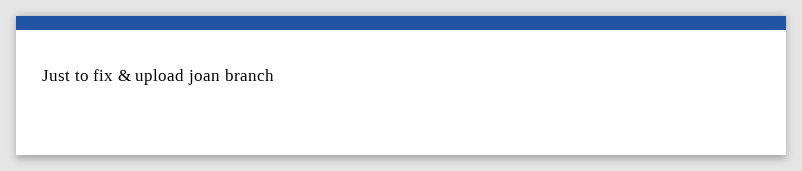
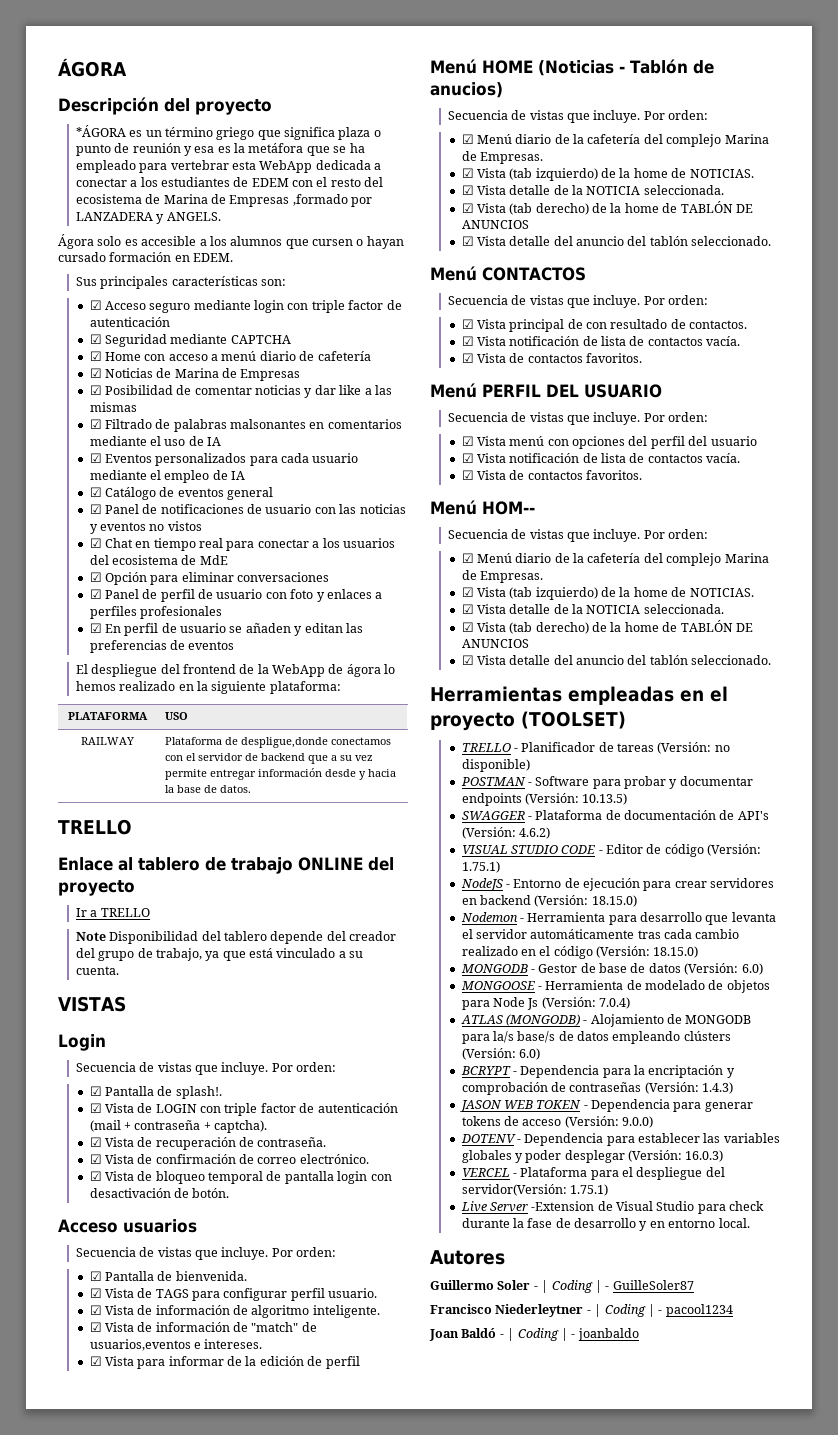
- Just to fix & upload joan branch
+ ÁGORA
+ Descripción del proyecto
+ *ÁGORA es un término griego que significa plaza o punto de reunión y esa es la metáfora que se ha empleado para vertebrar esta WebApp dedicada a conectar a los estudiantes de EDEM con el resto del ecosistema de Marina de Empresas ,formado por LANZADERA y ANGELS.
+ Ágora solo es accesible a los alumnos que cursen o hayan cursado formación en EDEM.
+ Sus principales características son:
+ ☑ Acceso seguro mediante login con triple factor de autenticación
+ ☑ Seguridad mediante CAPTCHA
+ ☑ Home con acceso a menú diario de cafetería
+ ☑ Noticias de Marina de Empresas
+ ☑ Posibilidad de comentar noticias y dar like a las mismas
+ ☑ Filtrado de palabras malsonantes en comentarios mediante el uso de IA
+ ☑ Eventos personalizados para cada usuario mediante el empleo de IA
+ ☑ Catálogo de eventos general
+ ☑ Panel de notificaciones de usuario con las noticias y eventos no vistos
+ ☑ Chat en tiempo real para conectar a los usuarios del ecosistema de MdE
+ ☑ Opción para eliminar conversaciones
+ ☑ Panel de perfil de usuario con foto y enlaces a perfiles profesionales
+ ☑ En perfil de usuario se añaden y editan las preferencias de eventos
+ El despliegue del frontend de la WebApp de ágora lo hemos realizado en la siguiente plataforma:
+ PLATAFORMA | USO
+ RAILWAY | Plataforma de despligue,donde conectamos con el servidor de backend que a su vez permite entregar información desde y hacia la base de datos.
+ TRELLO
+ Enlace al tablero de trabajo ONLINE del proyecto
+ Ir a TRELLO
+ Note Disponibilidad del tablero depende del creador del grupo de trabajo, ya que está vinculado a su cuenta.
+ VISTAS
+ Login
+ Secuencia de vistas que incluye. Por orden:
+ ☑ Pantalla de splash!.
+ ☑ Vista de LOGIN con triple factor de autenticación (mail + contraseña + captcha).
+ ☑ Vista de recuperación de contraseña.
+ ☑ Vista de confirmación de correo electrónico.
+ ☑ Vista de bloqueo temporal de pantalla login con desactivación de botón.
+ Acceso usuarios
+ Secuencia de vistas que incluye. Por orden:
+ ☑ Pantalla de bienvenida.
+ ☑ Vista de TAGS para configurar perfil usuario.
+ ☑ Vista de información de algoritmo inteligente.
+ ☑ Vista de información de "match" de usuarios,eventos e intereses.
+ ☑ Vista para informar de la edición de perfil
+ Menú HOME (Noticias - Tablón de anucios)
+ Secuencia de vistas que incluye. Por orden:
+ ☑ Menú diario de la cafetería del complejo Marina de Empresas.
+ ☑ Vista (tab izquierdo) de la home de NOTICIAS.
+ ☑ Vista detalle de la NOTICIA seleccionada.
+ ☑ Vista (tab derecho) de la home de TABLÓN DE ANUNCIOS
+ ☑ Vista detalle del anuncio del tablón seleccionado.
+ Menú CONTACTOS
+ Secuencia de vistas que incluye. Por orden:
+ ☑ Vista principal de con resultado de contactos.
+ ☑ Vista notificación de lista de contactos vacía.
+ ☑ Vista de contactos favoritos.
+ Menú PERFIL DEL USUARIO
+ Secuencia de vistas que incluye. Por orden:
+ ☑ Vista menú con opciones del perfil del usuario
+ ☑ Vista notificación de lista de contactos vacía.
+ ☑ Vista de contactos favoritos.
+ Menú HOM--
+ Secuencia de vistas que incluye. Por orden:
+ ☑ Menú diario de la cafetería del complejo Marina de Empresas.
+ ☑ Vista (tab izquierdo) de la home de NOTICIAS.
+ ☑ Vista detalle de la NOTICIA seleccionada.
+ ☑ Vista (tab derecho) de la home de TABLÓN DE ANUNCIOS
+ ☑ Vista detalle del anuncio del tablón seleccionado.
+ Herramientas empleadas en el proyecto (TOOLSET)
+ TRELLO - Planificador de tareas (Versión: no disponible)
+ POSTMAN - Software para probar y documentar endpoints (Versión: 10.13.5)
+ SWAGGER - Plataforma de documentación de API's (Versión: 4.6.2)
+ VISUAL STUDIO CODE - Editor de código (Versión: 1.75.1)
+ NodeJS - Entorno de ejecución para crear servidores en backend (Versión: 18.15.0)
+ Nodemon - Herramienta para desarrollo que levanta el servidor automáticamente tras cada cambio realizado en el código (Versión: 18.15.0)
+ MONGODB - Gestor de base de datos (Versión: 6.0)
+ MONGOOSE - Herramienta de modelado de objetos para Node Js (Versión: 7.0.4)
+ ATLAS (MONGODB) - Alojamiento de MONGODB para la/s base/s de datos empleando clústers (Versión: 6.0)
+ BCRYPT - Dependencia para la encriptación y comprobación de contraseñas (Versión: 1.4.3)
+ JASON WEB TOKEN - Dependencia para generar tokens de acceso (Versión: 9.0.0)
+ DOTENV - Dependencia para establecer las variables globales y poder desplegar (Versión: 16.0.3)
+ VERCEL - Plataforma para el despliegue del servidor(Versión: 1.75.1)
+ Live Server -Extension de Visual Studio para check durante la fase de desarrollo y en entorno local.
+ Autores
+ Guillermo Soler - | Coding | - GuilleSoler87
+ Francisco Niederleytner - | Coding | - pacool1234
+ Joan Baldó - | Coding | - joanbaldo

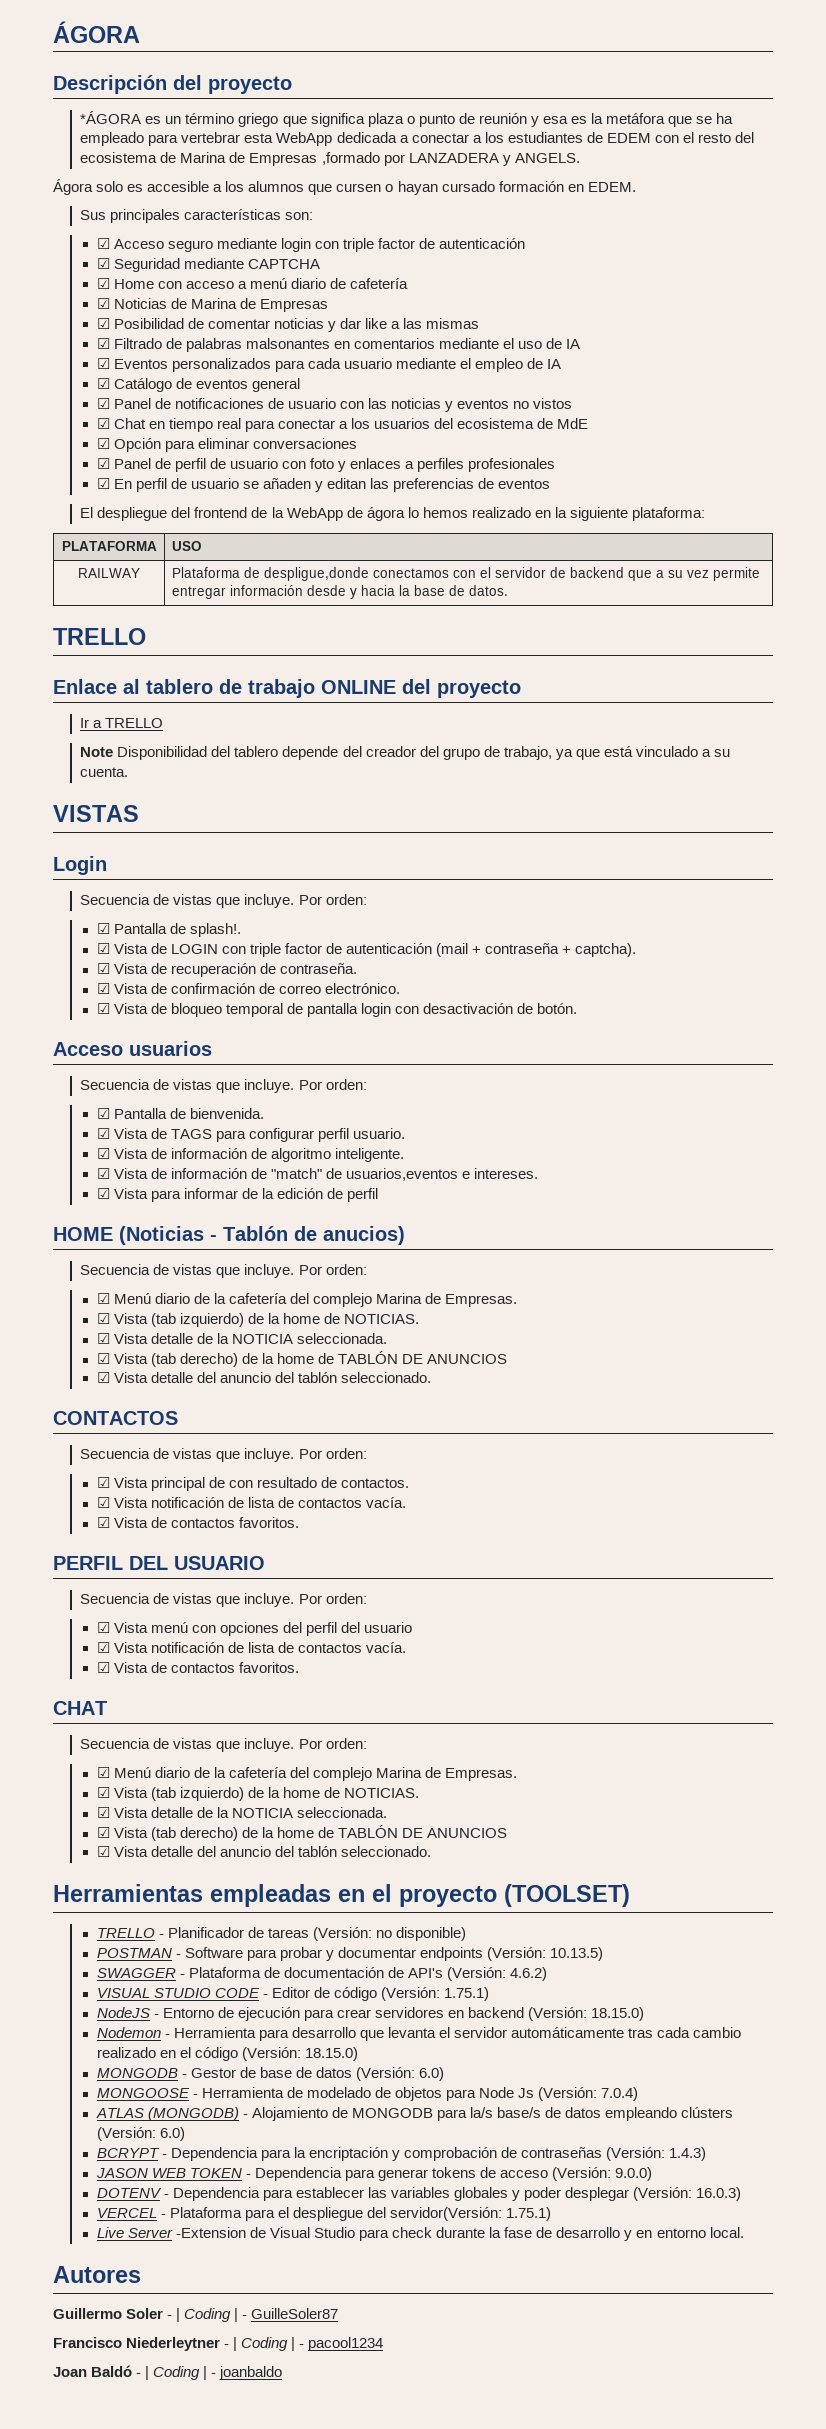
- Menú HOME (Noticias - Tablón de anucios)
+ HOME (Noticias - Tablón de anucios)
- Menú CONTACTOS
+ CONTACTOS
- Menú PERFIL DEL USUARIO
+ PERFIL DEL USUARIO
- Menú HOM--
+ CHAT

